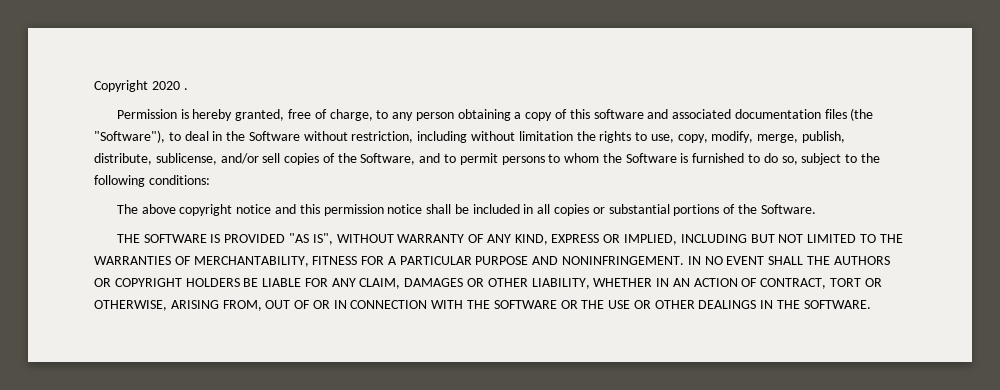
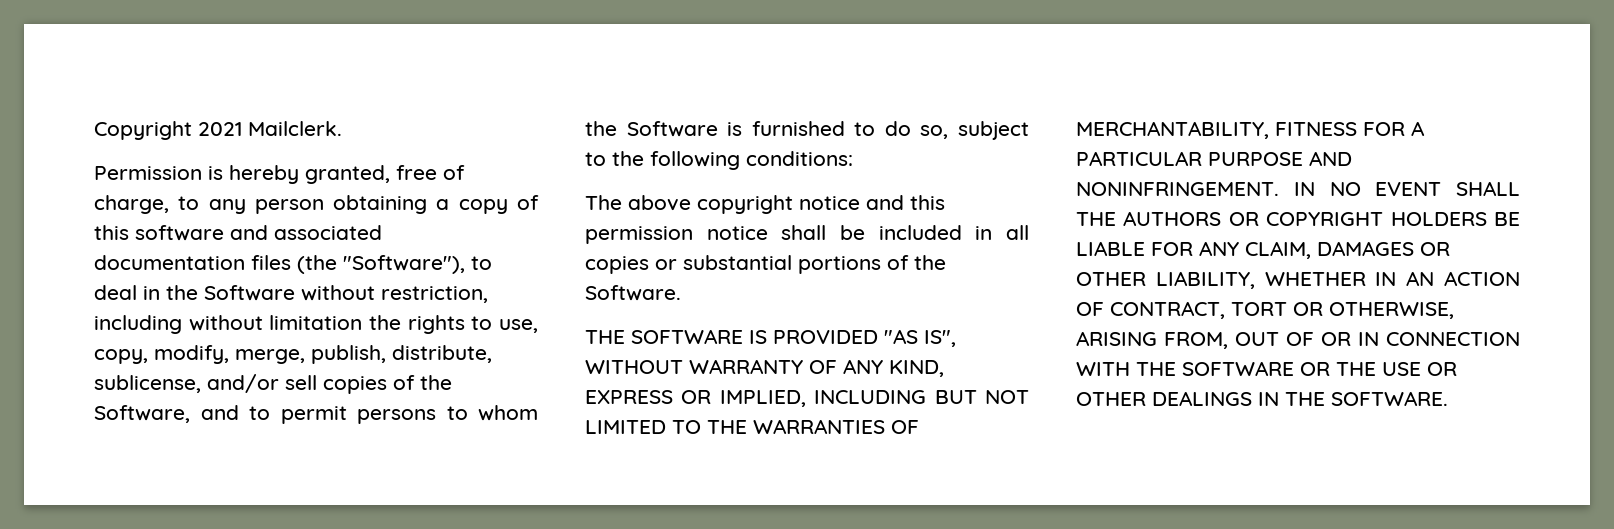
- Copyright 2020 .
+ Copyright 2021 Mailclerk.

